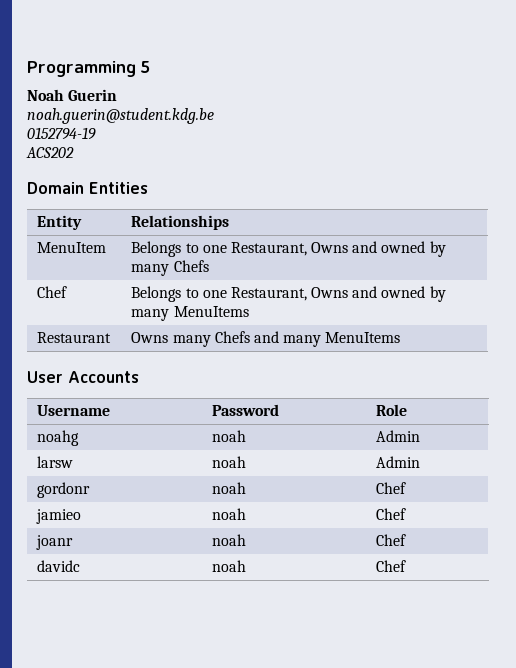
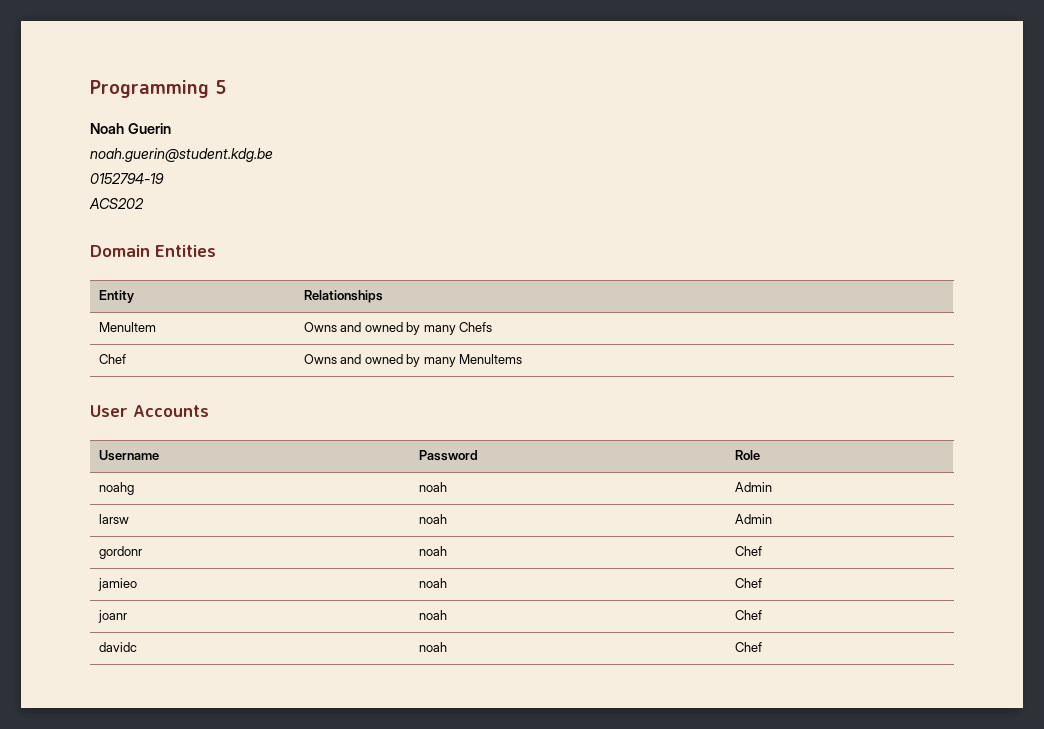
- MenuItem | Belongs to one Restaurant, Owns and owned by many Chefs
+ MenuItem | Owns and owned by many Chefs
- Chef | Belongs to one Restaurant, Owns and owned by many MenuItems
+ Chef | Owns and owned by many MenuItems
- Restaurant | Owns many Chefs and many MenuItems

